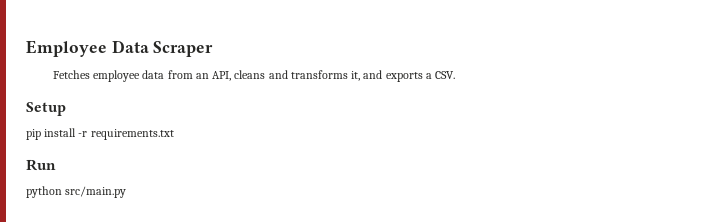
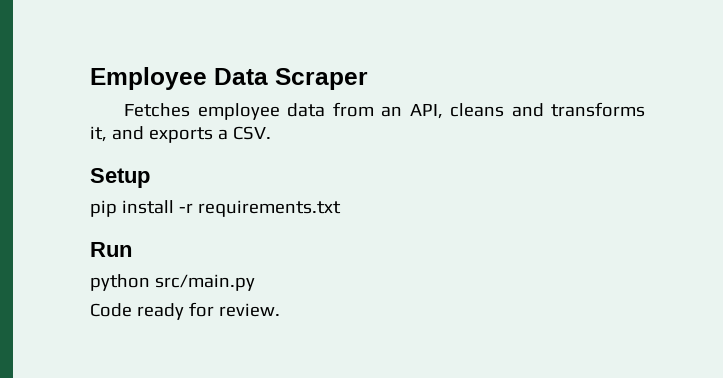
+ Code ready for review.

